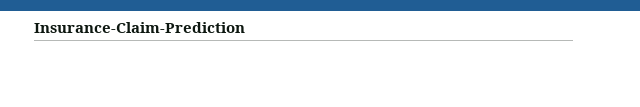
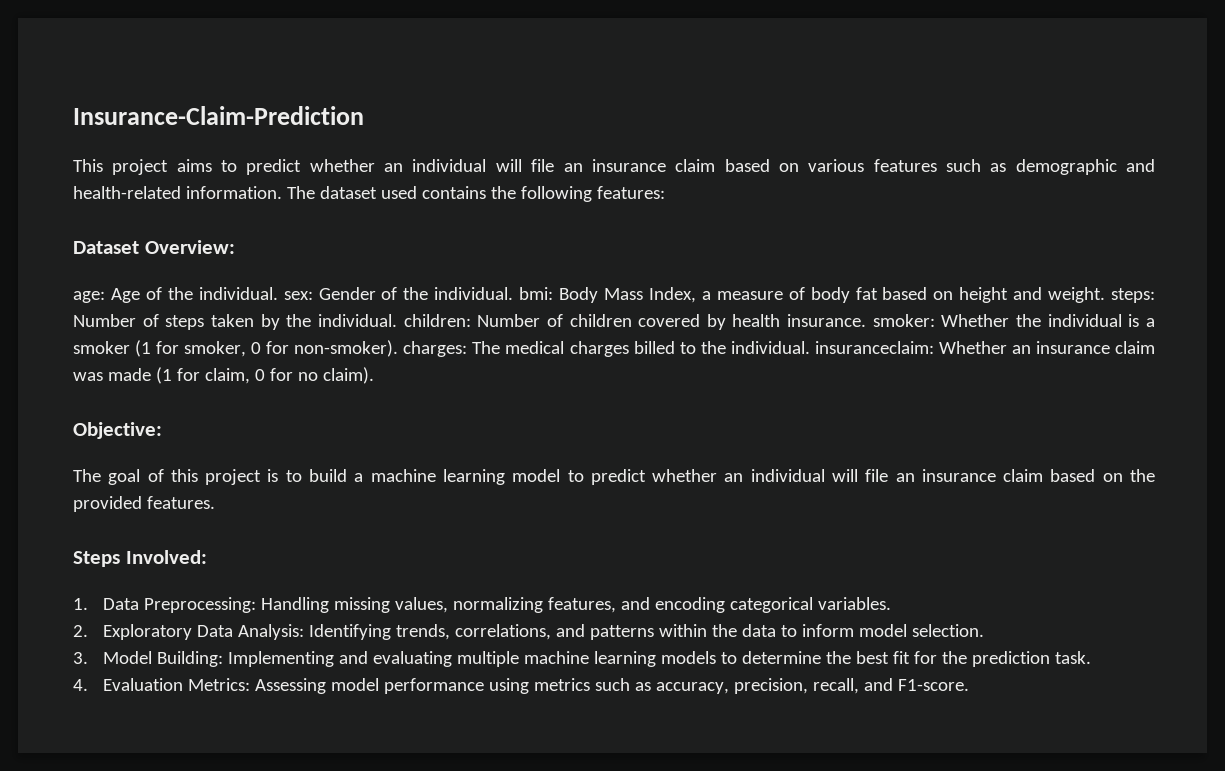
+ This project aims to predict whether an individual will file an insurance claim based on various features such as demographic and health-related information. The dataset used contains the following features:
+ Dataset Overview:
+ age: Age of the individual. sex: Gender of the individual. bmi: Body Mass Index, a measure of body fat based on height and weight. steps: Number of steps taken by the individual. children: Number of children covered by health insurance. smoker: Whether the individual is a smoker (1 for smoker, 0 for non-smoker). charges: The medical charges billed to the individual. insuranceclaim: Whether an insurance claim was made (1 for claim, 0 for no claim).
+ Objective:
+ The goal of this project is to build a machine learning model to predict whether an individual will file an insurance claim based on the provided features.
+ Steps Involved:
+ 1. Data Preprocessing: Handling missing values, normalizing features, and encoding categorical variables.
+ 2. Exploratory Data Analysis: Identifying trends, correlations, and patterns within the data to inform model selection.
+ 3. Model Building: Implementing and evaluating multiple machine learning models to determine the best fit for the prediction task.
+ 4. Evaluation Metrics: Assessing model performance using metrics such as accuracy, precision, recall, and F1-score.

